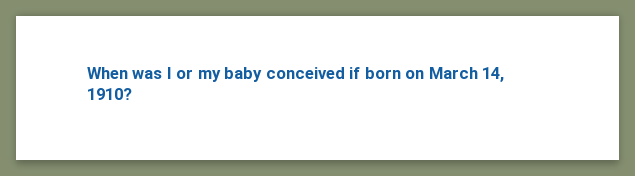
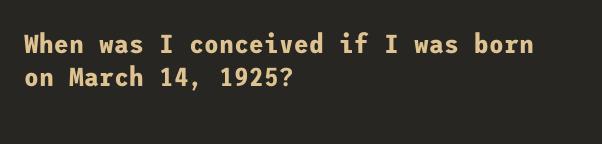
- When was I or my baby conceived if born on March 14, 1910?
+ When was I conceived if I was born on March 14, 1925?

